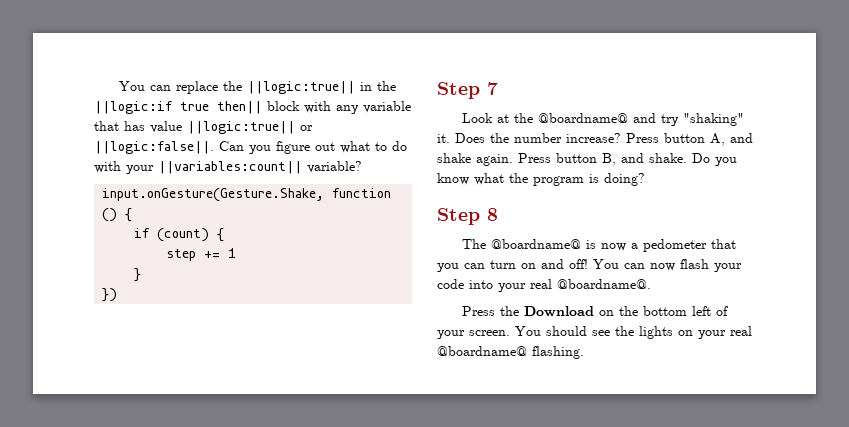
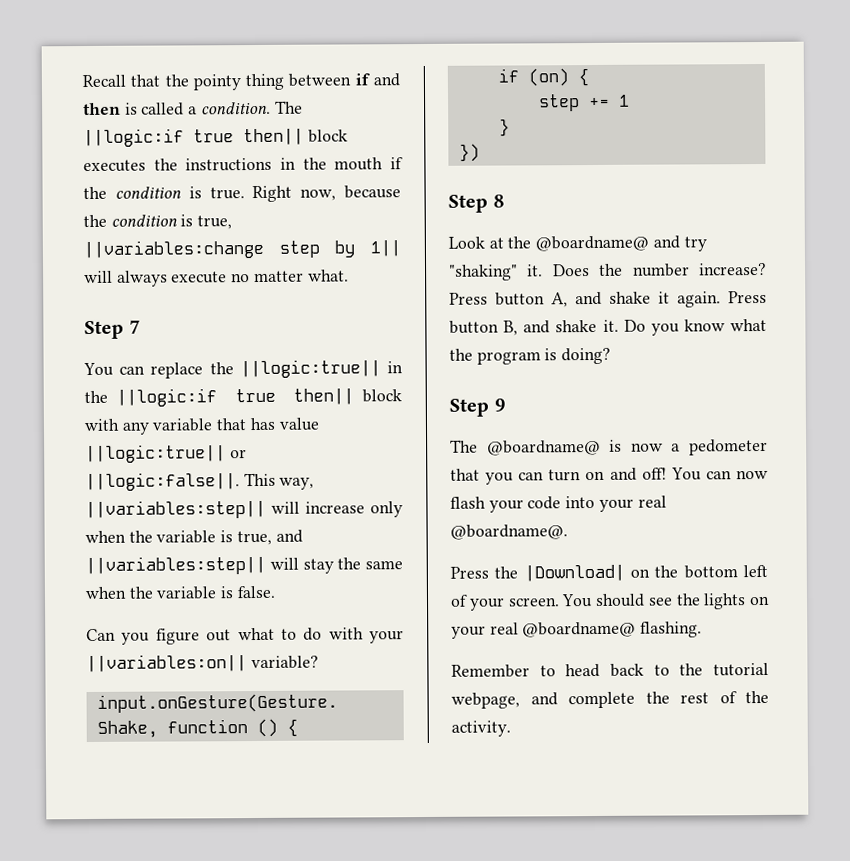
+ Recall that the pointy thing between if and then is called a condition. The ||logic:if true then|| block executes the instructions in the mouth if the condition is true. Right now, because the condition is true, ||variables:change step by 1|| will always execute no matter what.
+ Step 7
- You can replace the ||logic:true|| in the ||logic:if true then|| block with any variable that has value ||logic:true|| or ||logic:false||. Can you figure out what to do with your ||variables:count|| variable?
+ You can replace the ||logic:true|| in the ||logic:if true then|| block with any variable that has value ||logic:true|| or ||logic:false||. This way, ||variables:step|| will increase only when the variable is true, and ||variables:step|| will stay the same when the variable is false.
+ Can you figure out what to do with your ||variables:on|| variable?
- if (count) {
+ if (on) {
- Step 7
+ Step 8
- Press button A, and shake again.
+ Press button A, and shake it again.
- Press button B, and shake.
+ Press button B, and shake it.
- Step 8
+ Step 9
- Press the Download on the bottom left of your screen.
+ Press the |Download| on the bottom left of your screen.
+ Remember to head back to the tutorial webpage, and complete the rest of the activity.

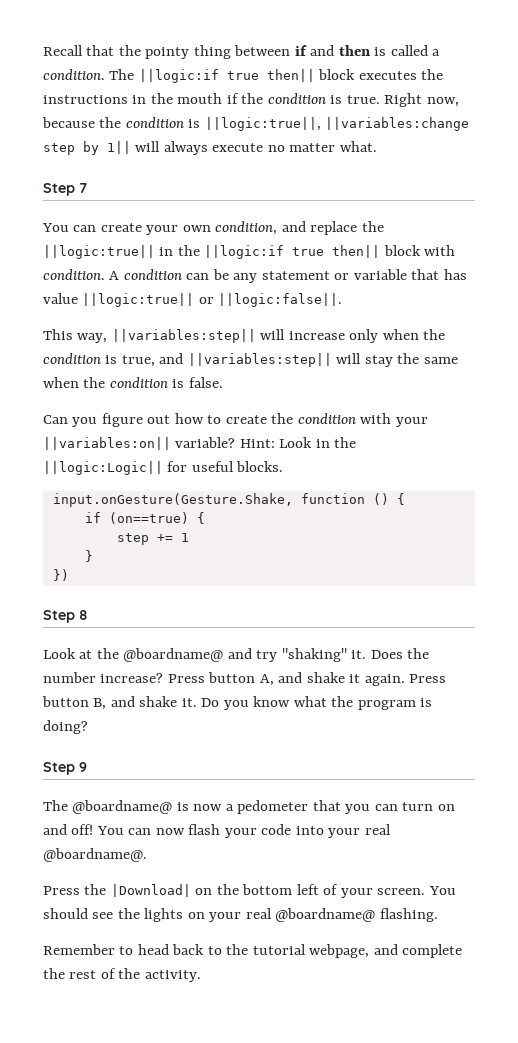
- Right now, because the condition is true, ||variables:change step by 1|| will always execute no matter what.
+ Right now, because the condition is ||logic:true||, ||variables:change step by 1|| will always execute no matter what.
- You can replace the ||logic:true|| in the ||logic:if true then|| block with any variable that has value ||logic:true|| or ||logic:false||. This way, ||variables:step|| will increase only when the variable is true, and ||variables:step|| will stay the same when the variable is false.
+ You can create your own condition, and replace the ||logic:true|| in the ||logic:if true then|| block with condition. A condition can be any statement or variable that has value ||logic:true|| or ||logic:false||.
+ This way, ||variables:step|| will increase only when the condition is true, and ||variables:step|| will stay the same when the condition is false.
- Can you figure out what to do with your ||variables:on|| variable?
+ Can you figure out how to create the condition with your ||variables:on|| variable? Hint: Look in the ||logic:Logic|| for useful blocks.
- if (on) {
+ if (on==true) {

